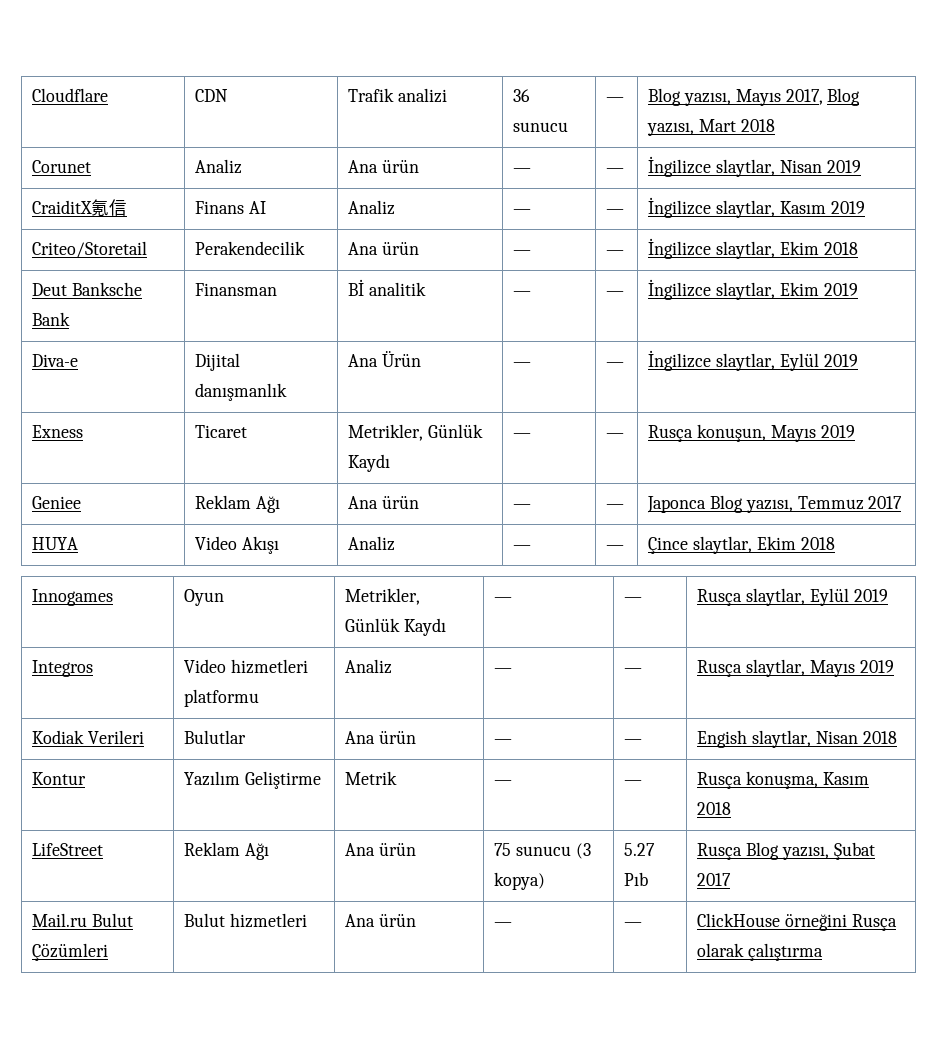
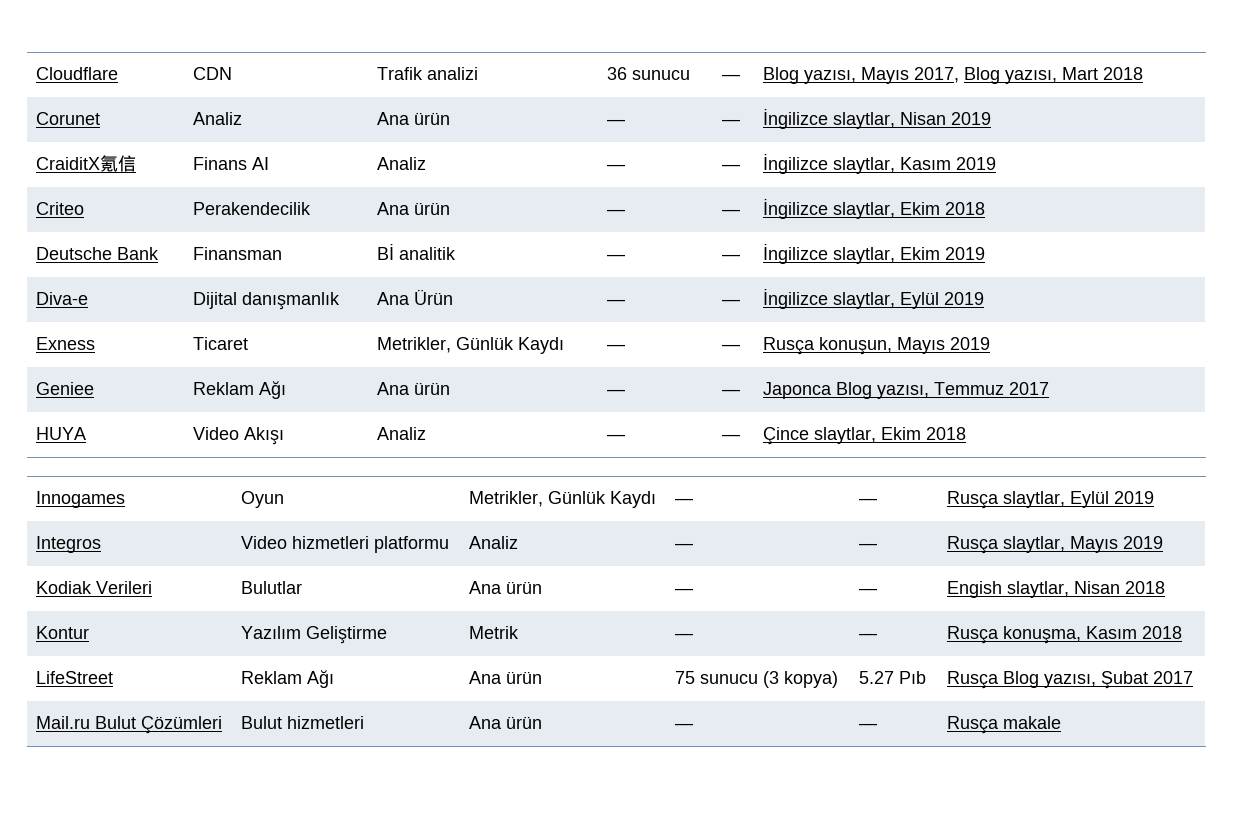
- Criteo/Storetail | Perakendecilik | Ana ürün | — | — | İngilizce slaytlar, Ekim 2018
+ Criteo | Perakendecilik | Ana ürün | — | — | İngilizce slaytlar, Ekim 2018
- Deut Banksche Bank | Finansman | Bİ analitik | — | — | İngilizce slaytlar, Ekim 2019
+ Deutsche Bank | Finansman | Bİ analitik | — | — | İngilizce slaytlar, Ekim 2019
- Mail.ru Bulut Çözümleri | Bulut hizmetleri | Ana ürün | — | — | ClickHouse örneğini Rusça olarak çalıştırma
+ Mail.ru Bulut Çözümleri | Bulut hizmetleri | Ana ürün | — | — | Rusça makale

